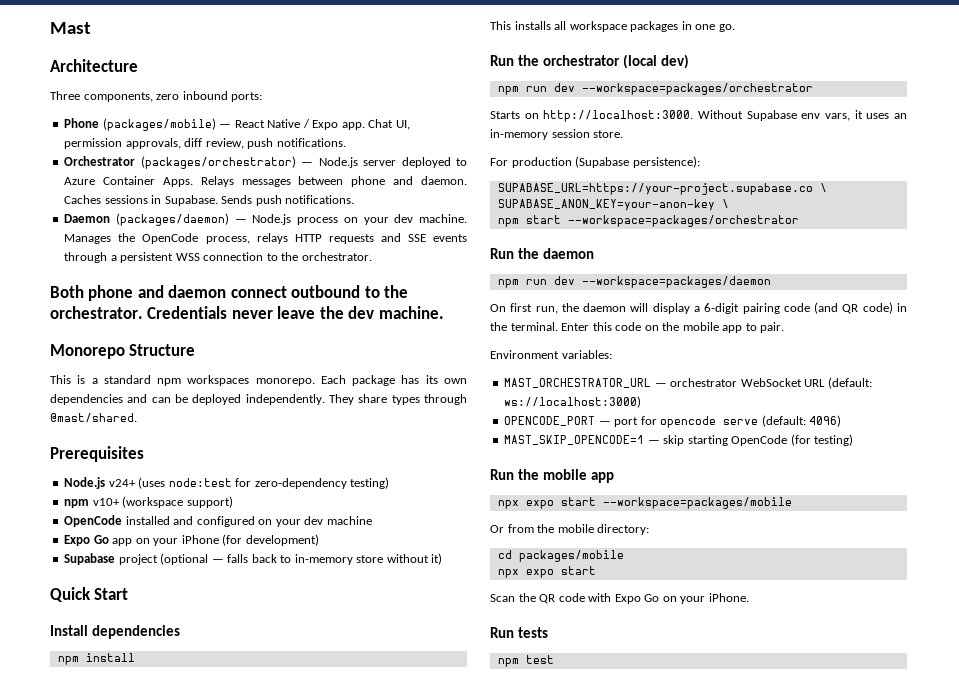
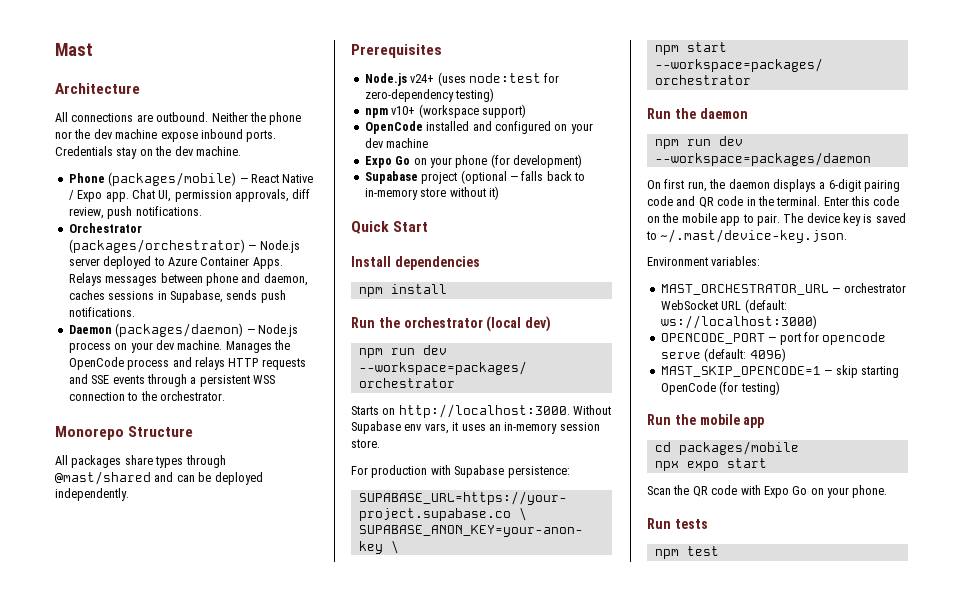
- Three components, zero inbound ports:
+ All connections are outbound. Neither the phone nor the dev machine expose inbound ports. Credentials stay on the dev machine.
- Relays messages between phone and daemon. Caches sessions in Supabase. Sends push notifications.
+ Relays messages between phone and daemon, caches sessions in Supabase, sends push notifications.
- Manages the OpenCode process, relays HTTP requests and SSE events through a persistent WSS connection to the orchestrator.
+ Manages the OpenCode process and relays HTTP requests and SSE events through a persistent WSS connection to the orchestrator.
- Both phone and daemon connect outbound to the orchestrator. Credentials never leave the dev machine.
  Monorepo Structure
- This is a standard npm workspaces monorepo. Each package has its own dependencies and can be deployed independently. They share types through @mast/shared.
+ All packages share types through @mast/shared and can be deployed independently.
- Expo Go app on your iPhone (for development)
+ Expo Go on your phone (for development)
- This installs all workspace packages in one go.
- For production (Supabase persistence):
+ For production with Supabase persistence:
- On first run, the daemon will display a 6-digit pairing code (and QR code) in the terminal.
+ On first run, the daemon displays a 6-digit pairing code and QR code in the terminal.
+ The device key is saved to ~/.mast/device-key.json.
- npx expo start --workspace=packages/mobile
- Or from the mobile directory:
- Scan the QR code with Expo Go on your iPhone.
+ Scan the QR code with Expo Go on your phone.

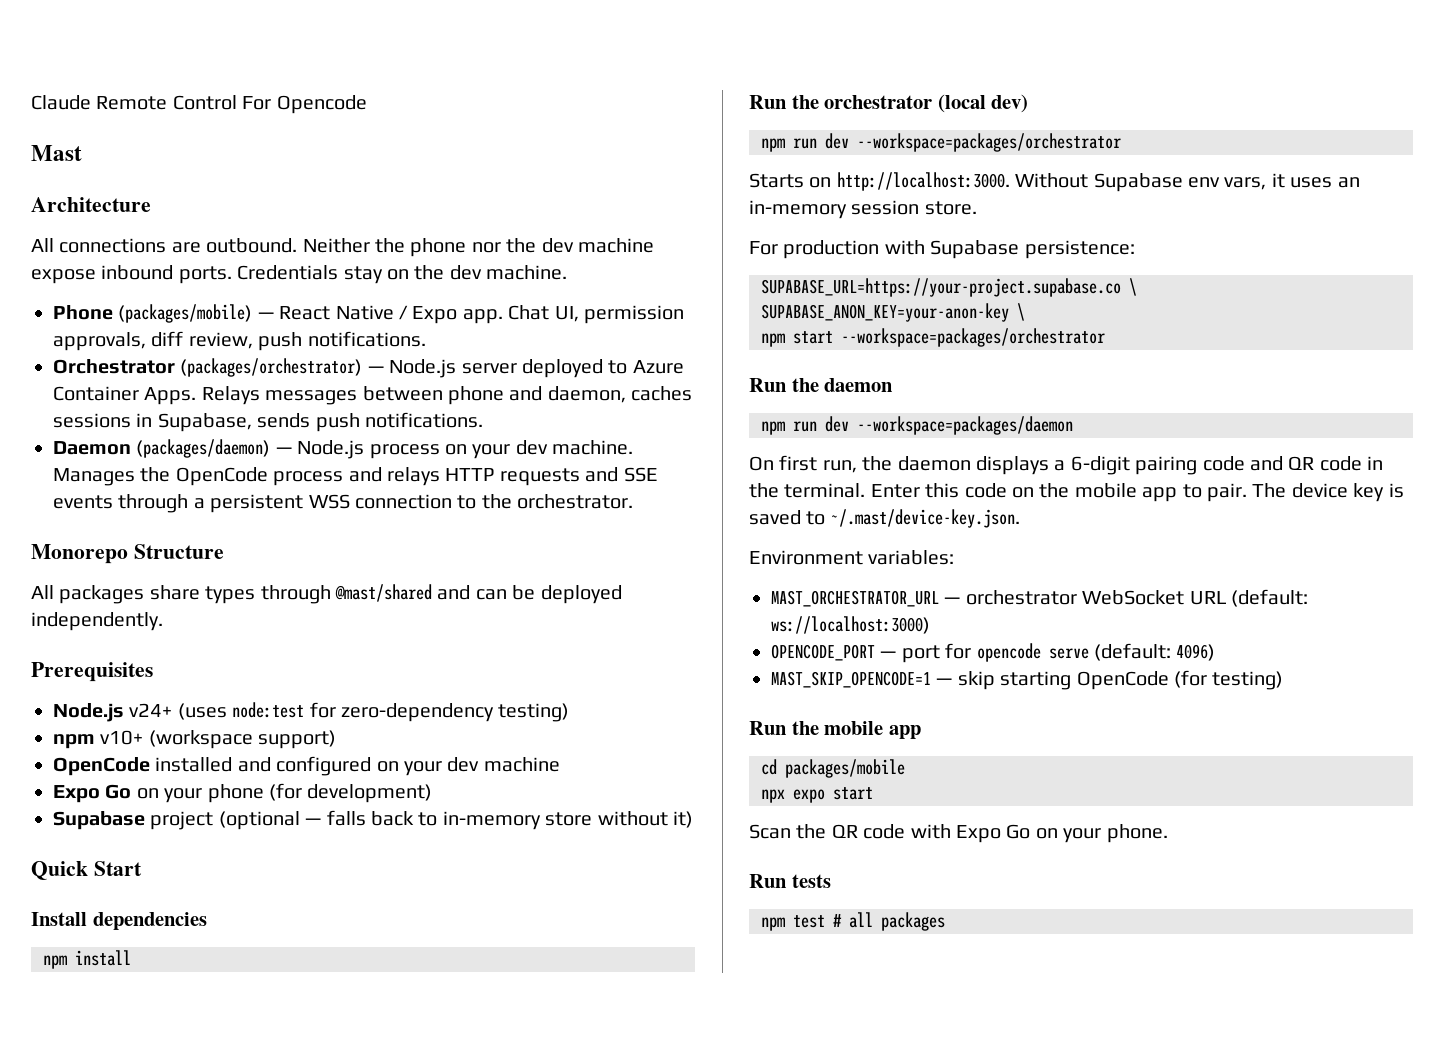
+ Claude Remote Control For Opencode
- npm test
+ npm test # all packages

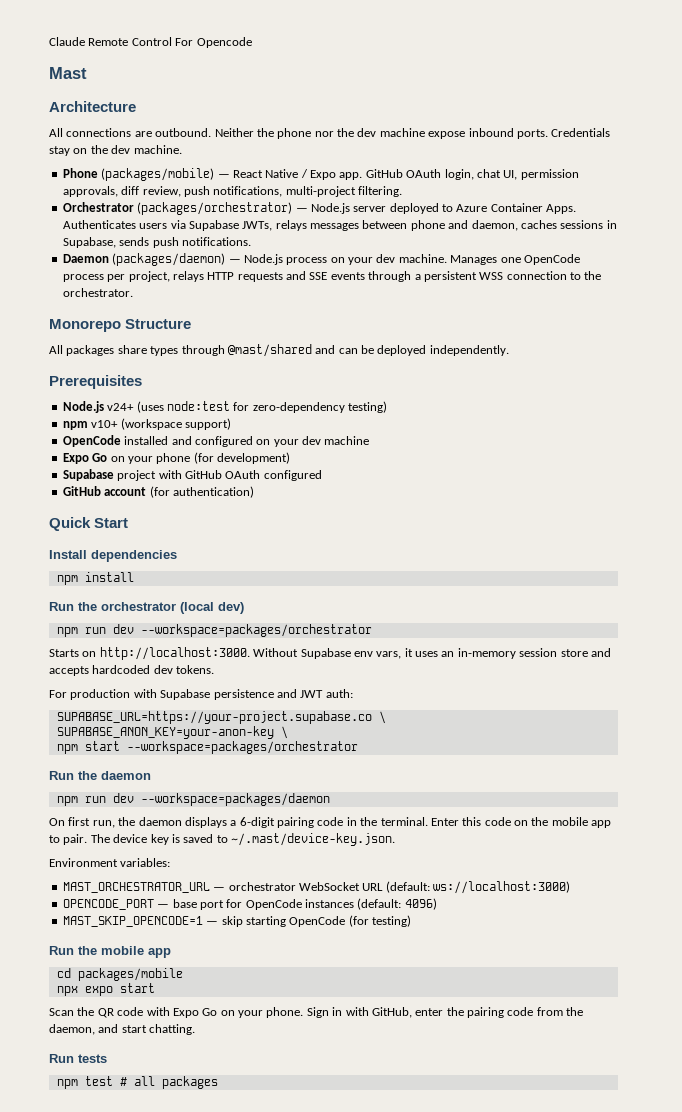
- Chat UI, permission approvals, diff review, push notifications.
+ GitHub OAuth login, chat UI, permission approvals, diff review, push notifications, multi-project filtering.
- Relays messages between phone and daemon, caches sessions in Supabase, sends push notifications.
+ Authenticates users via Supabase JWTs, relays messages between phone and daemon, caches sessions in Supabase, sends push notifications.
- Manages the OpenCode process and relays HTTP requests and SSE events through a persistent WSS connection to the orchestrator.
+ Manages one OpenCode process per project, relays HTTP requests and SSE events through a persistent WSS connection to the orchestrator.
- Supabase project (optional — falls back to in-memory store without it)
+ Supabase project with GitHub OAuth configured
+ GitHub account (for authentication)
- Without Supabase env vars, it uses an in-memory session store.
+ Without Supabase env vars, it uses an in-memory session store and accepts hardcoded dev tokens.
- For production with Supabase persistence:
+ For production with Supabase persistence and JWT auth:
- On first run, the daemon displays a 6-digit pairing code and QR code in the terminal.
+ On first run, the daemon displays a 6-digit pairing code in the terminal.
- OPENCODE_PORT — port for opencode serve (default: 4096)
+ OPENCODE_PORT — base port for OpenCode instances (default: 4096)
+ Sign in with GitHub, enter the pairing code from the daemon, and start chatting.

